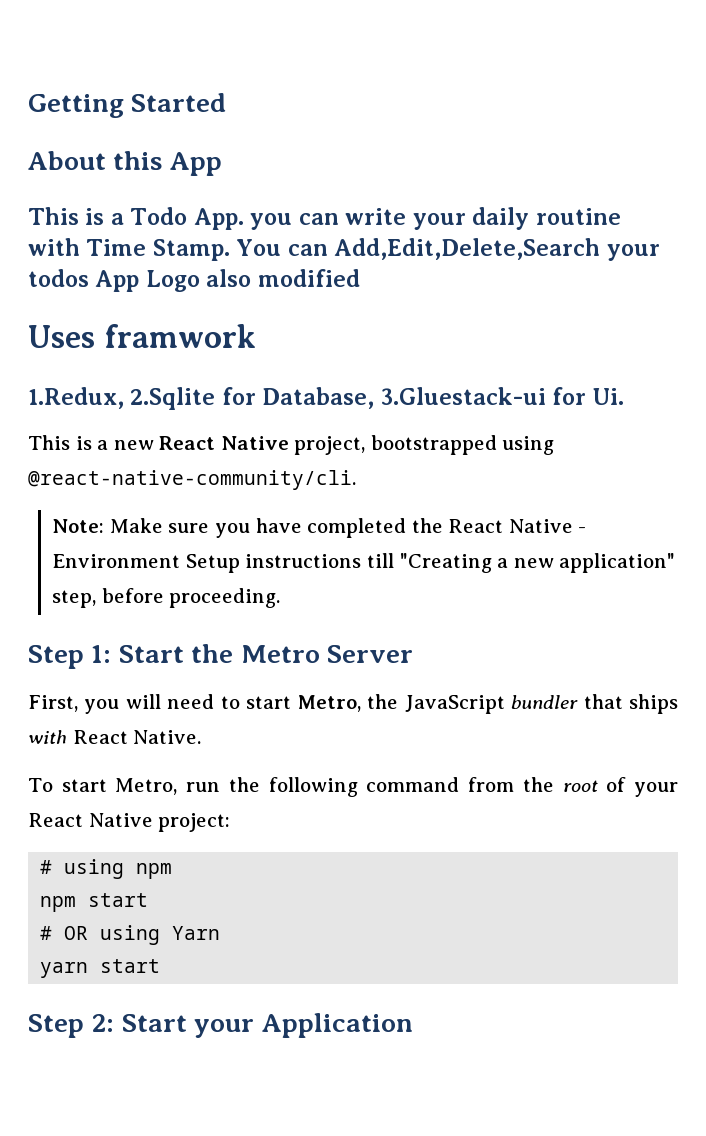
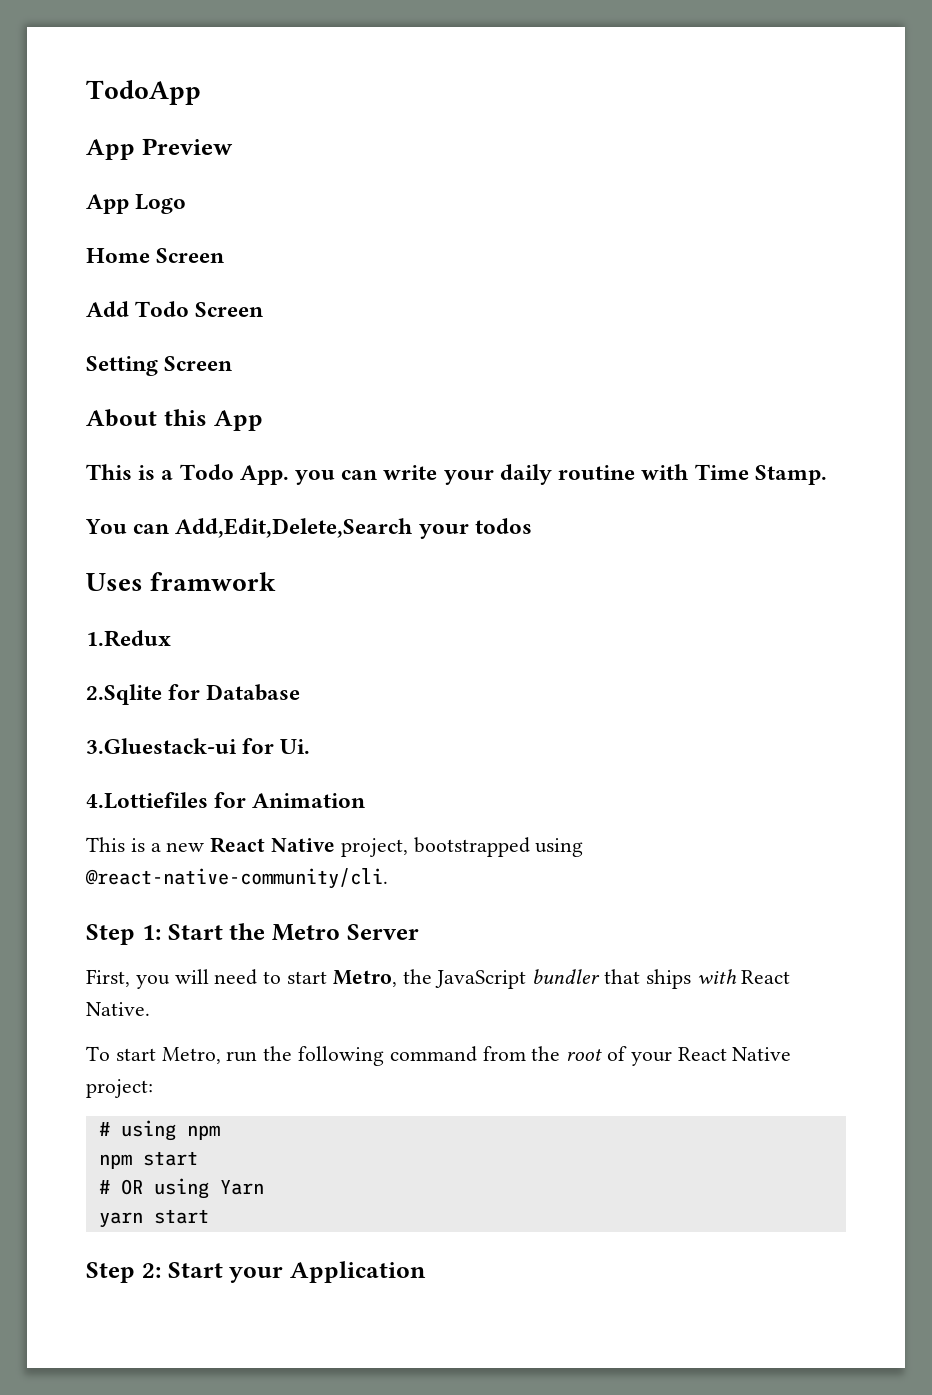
- Getting Started
+ TodoApp
+ App Preview
+ App Logo
+ Home Screen
+ Add Todo Screen
+ Setting Screen
- This is a Todo App. you can write your daily routine with Time Stamp. You can Add,Edit,Delete,Search your todos App Logo also modified
+ This is a Todo App. you can write your daily routine with Time Stamp.
+ You can Add,Edit,Delete,Search your todos
- 1.Redux, 2.Sqlite for Database, 3.Gluestack-ui for Ui.
+ 1.Redux
+ 2.Sqlite for Database
+ 3.Gluestack-ui for Ui.
+ 4.Lottiefiles for Animation
- Note: Make sure you have completed the React Native - Environment Setup instructions till "Creating a new application" step, before proceeding.

